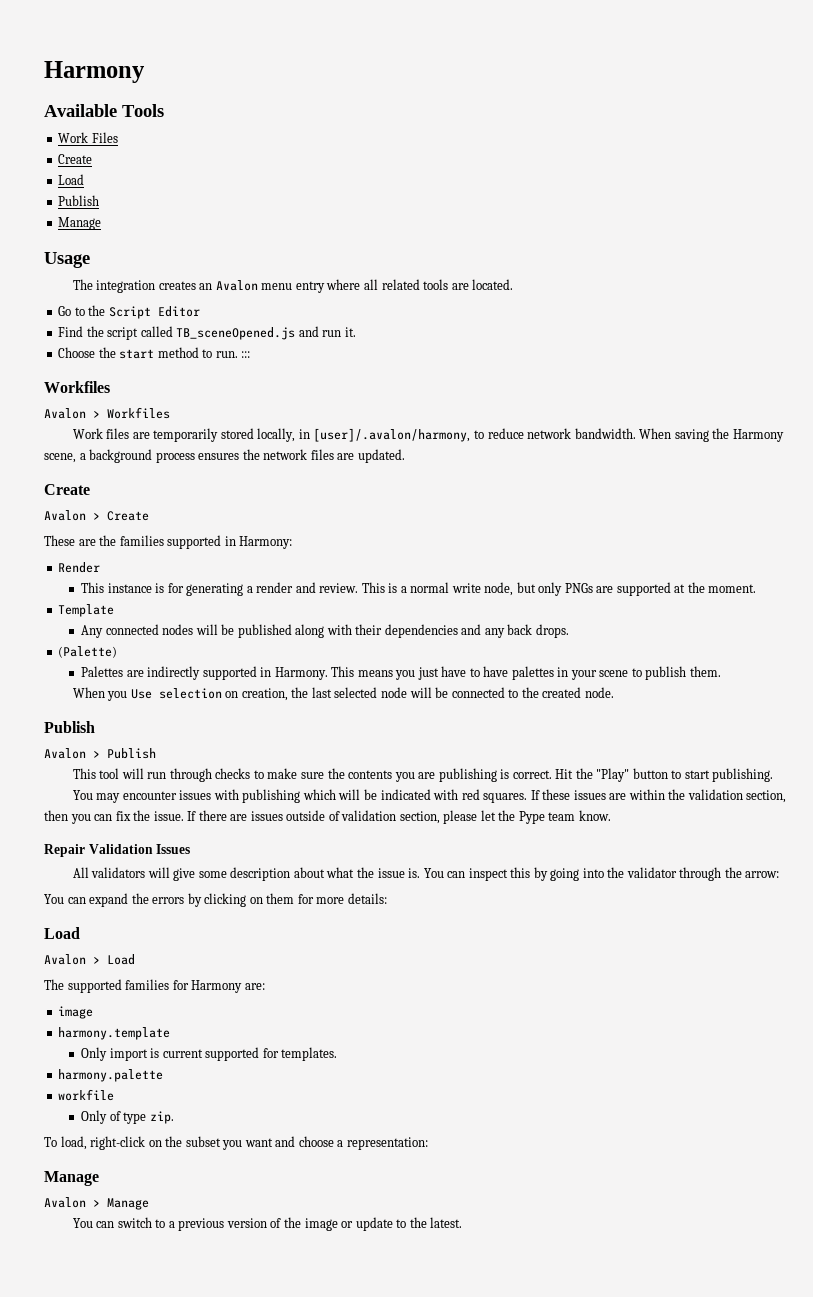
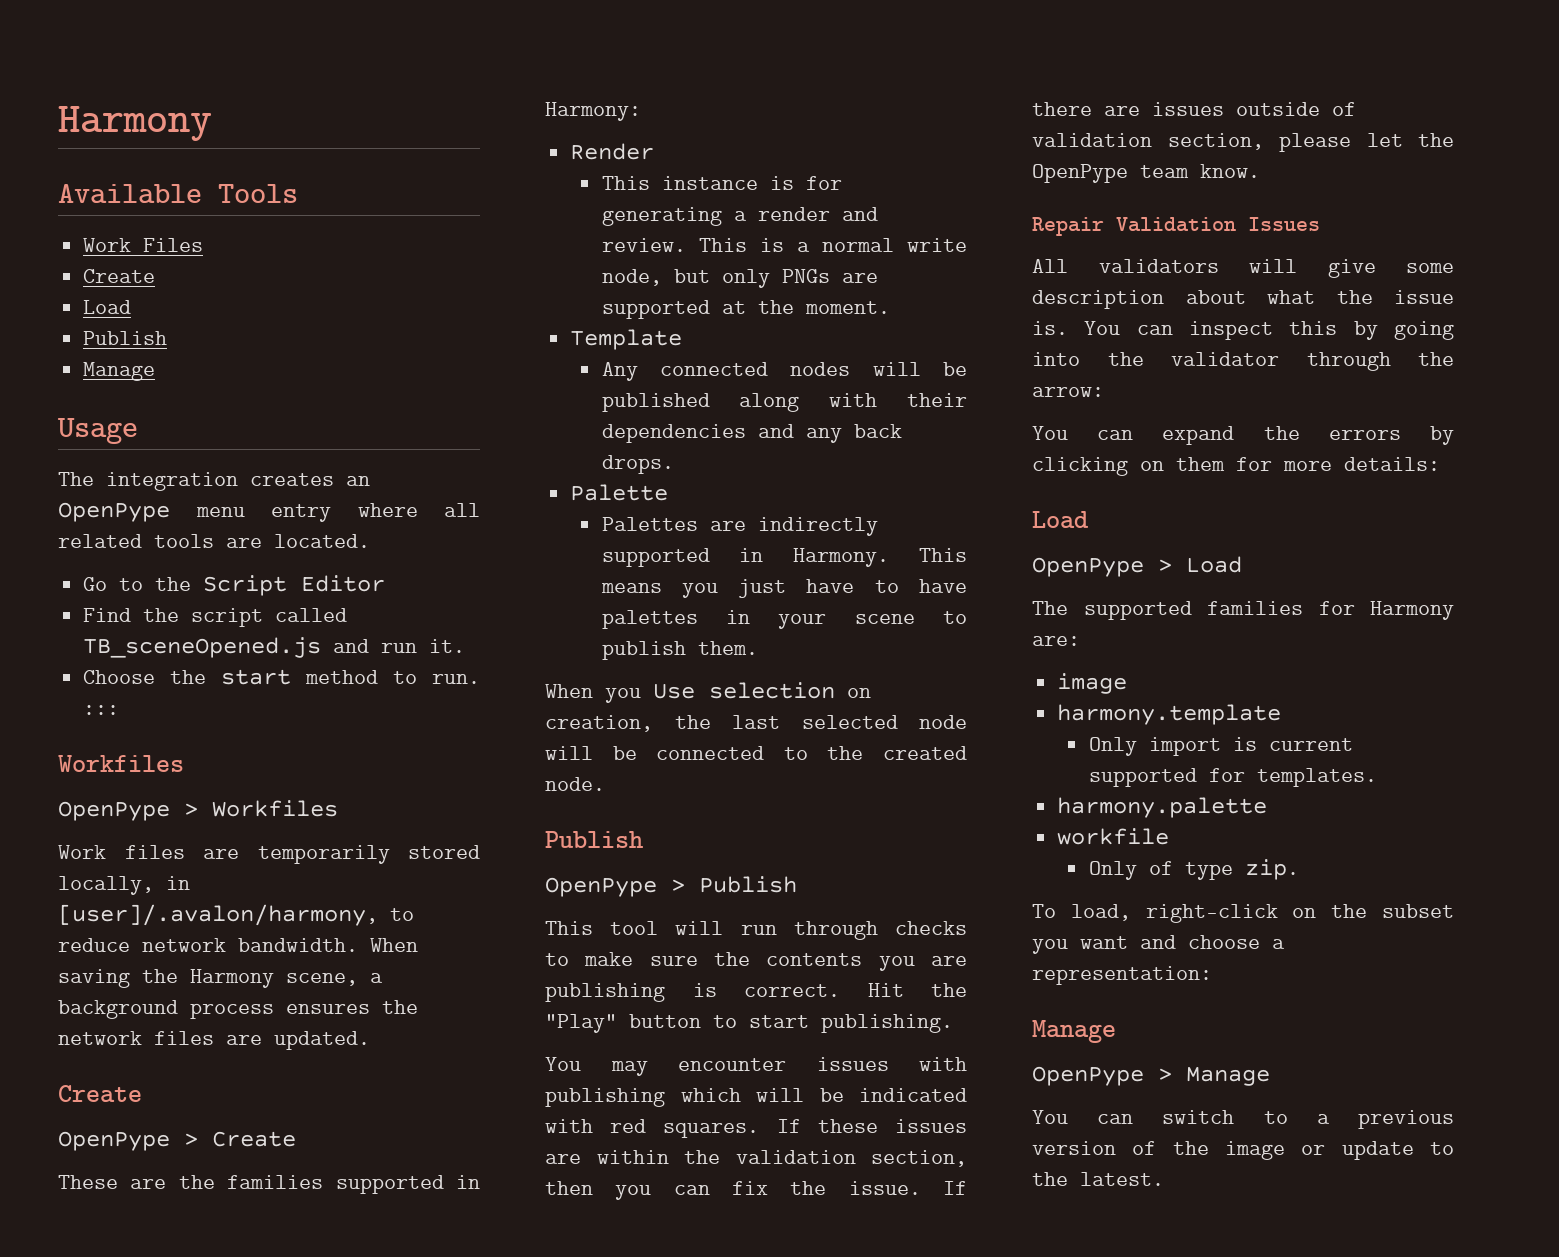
- The integration creates an Avalon menu entry where all related tools are located.
+ The integration creates an OpenPype menu entry where all related tools are located.
- Avalon > Workfiles
+ OpenPype > Workfiles
- Avalon > Create
+ OpenPype > Create
- (Palette)
+ Palette
- Avalon > Publish
+ OpenPype > Publish
- If there are issues outside of validation section, please let the Pype team know.
+ If there are issues outside of validation section, please let the OpenPype team know.
- Avalon > Load
+ OpenPype > Load
- Avalon > Manage
+ OpenPype > Manage

